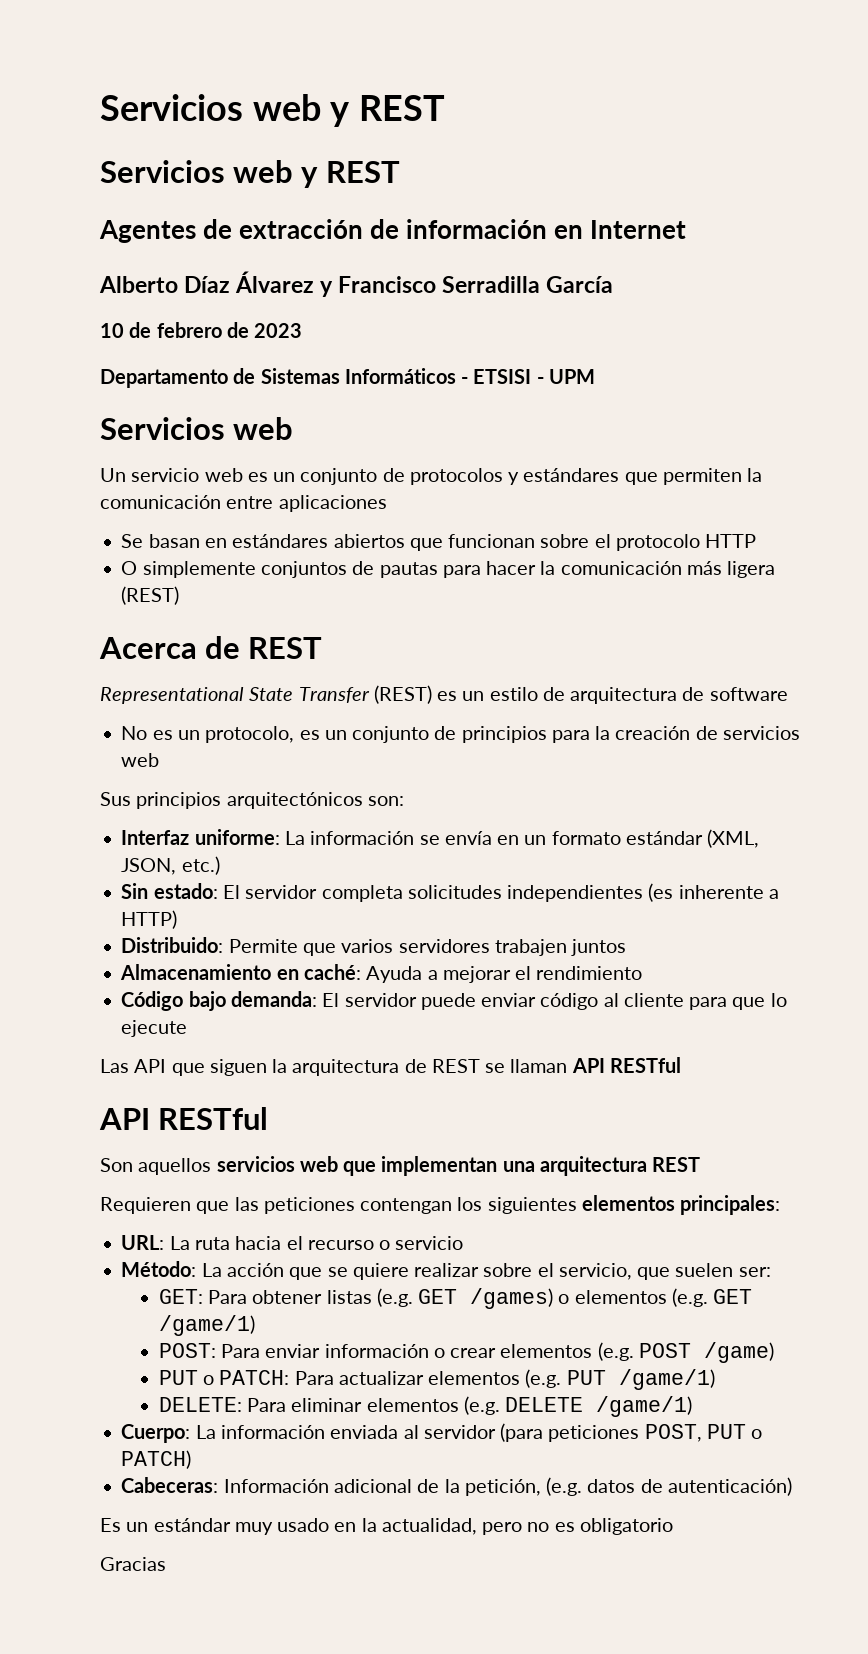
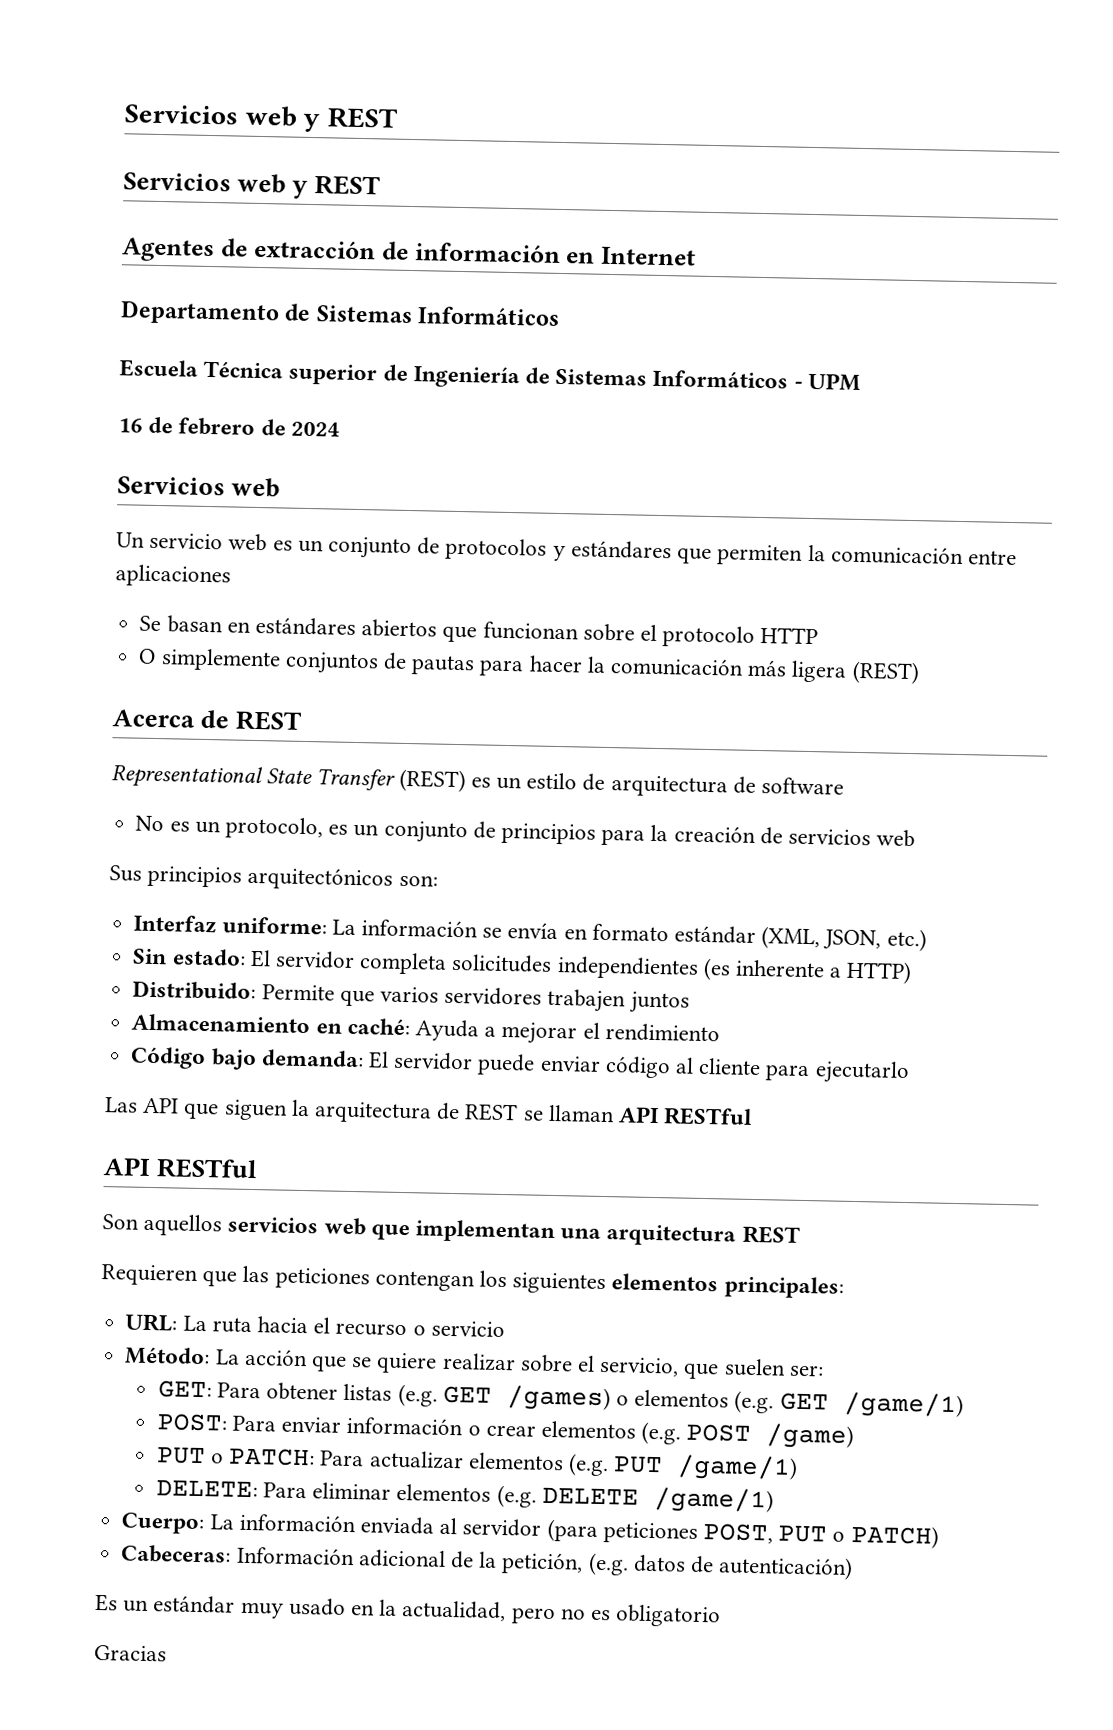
- Alberto Díaz Álvarez y Francisco Serradilla García
- 10 de febrero de 2023
- Departamento de Sistemas Informáticos - ETSISI - UPM
+ Departamento de Sistemas Informáticos
+ Escuela Técnica superior de Ingeniería de Sistemas Informáticos - UPM
+ 16 de febrero de 2024
- Interfaz uniforme: La información se envía en un formato estándar (XML, JSON, etc.)
+ Interfaz uniforme: La información se envía en formato estándar (XML, JSON, etc.)
- Código bajo demanda: El servidor puede enviar código al cliente para que lo ejecute
+ Código bajo demanda: El servidor puede enviar código al cliente para ejecutarlo

